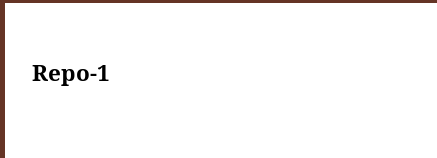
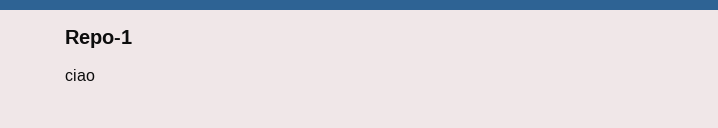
+ ciao

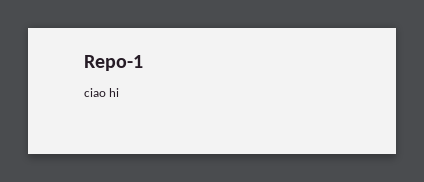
- ciao
+ ciao hi

